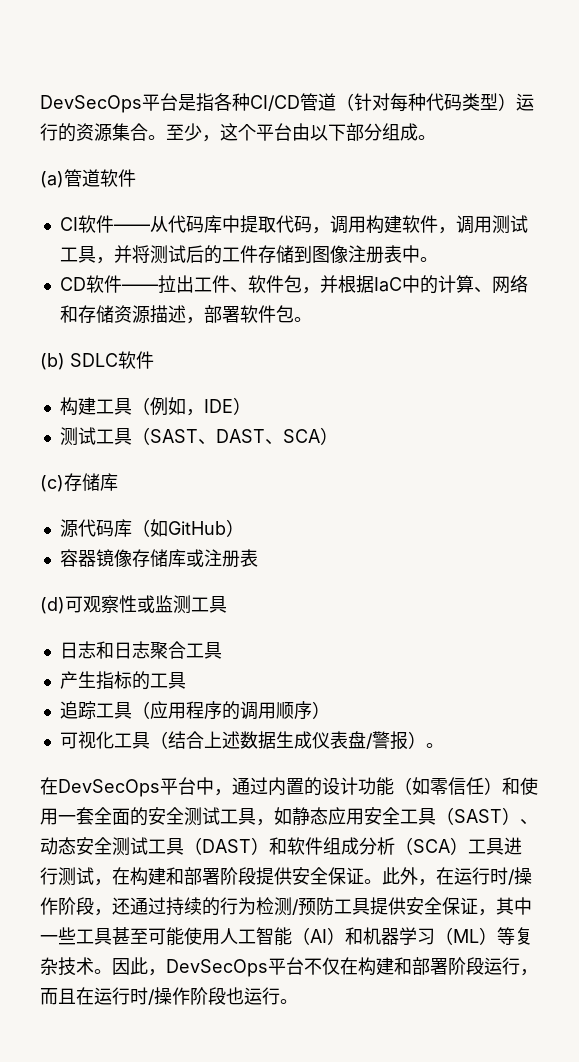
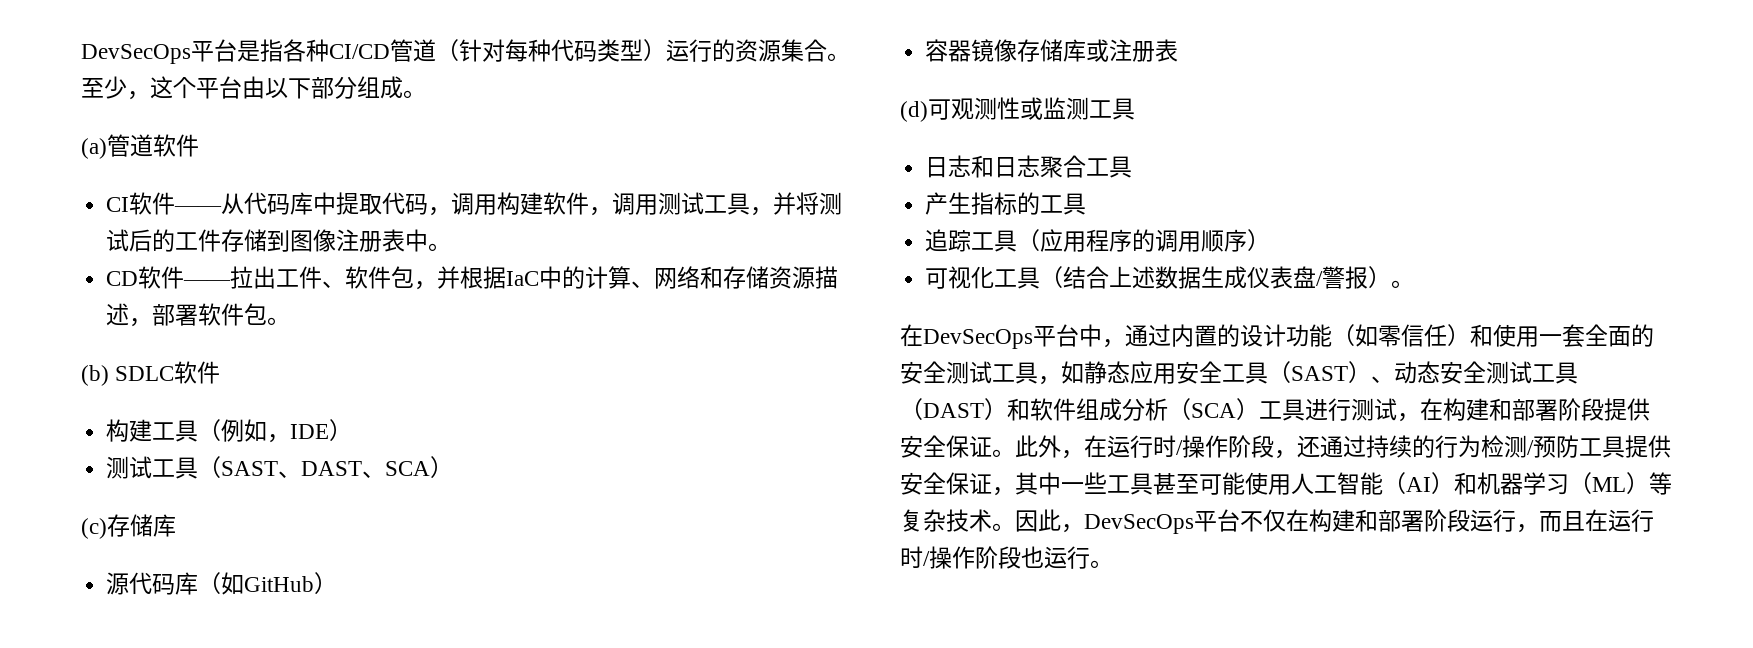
- (d)可观察性或监测工具
+ (d)可观测性或监测工具

